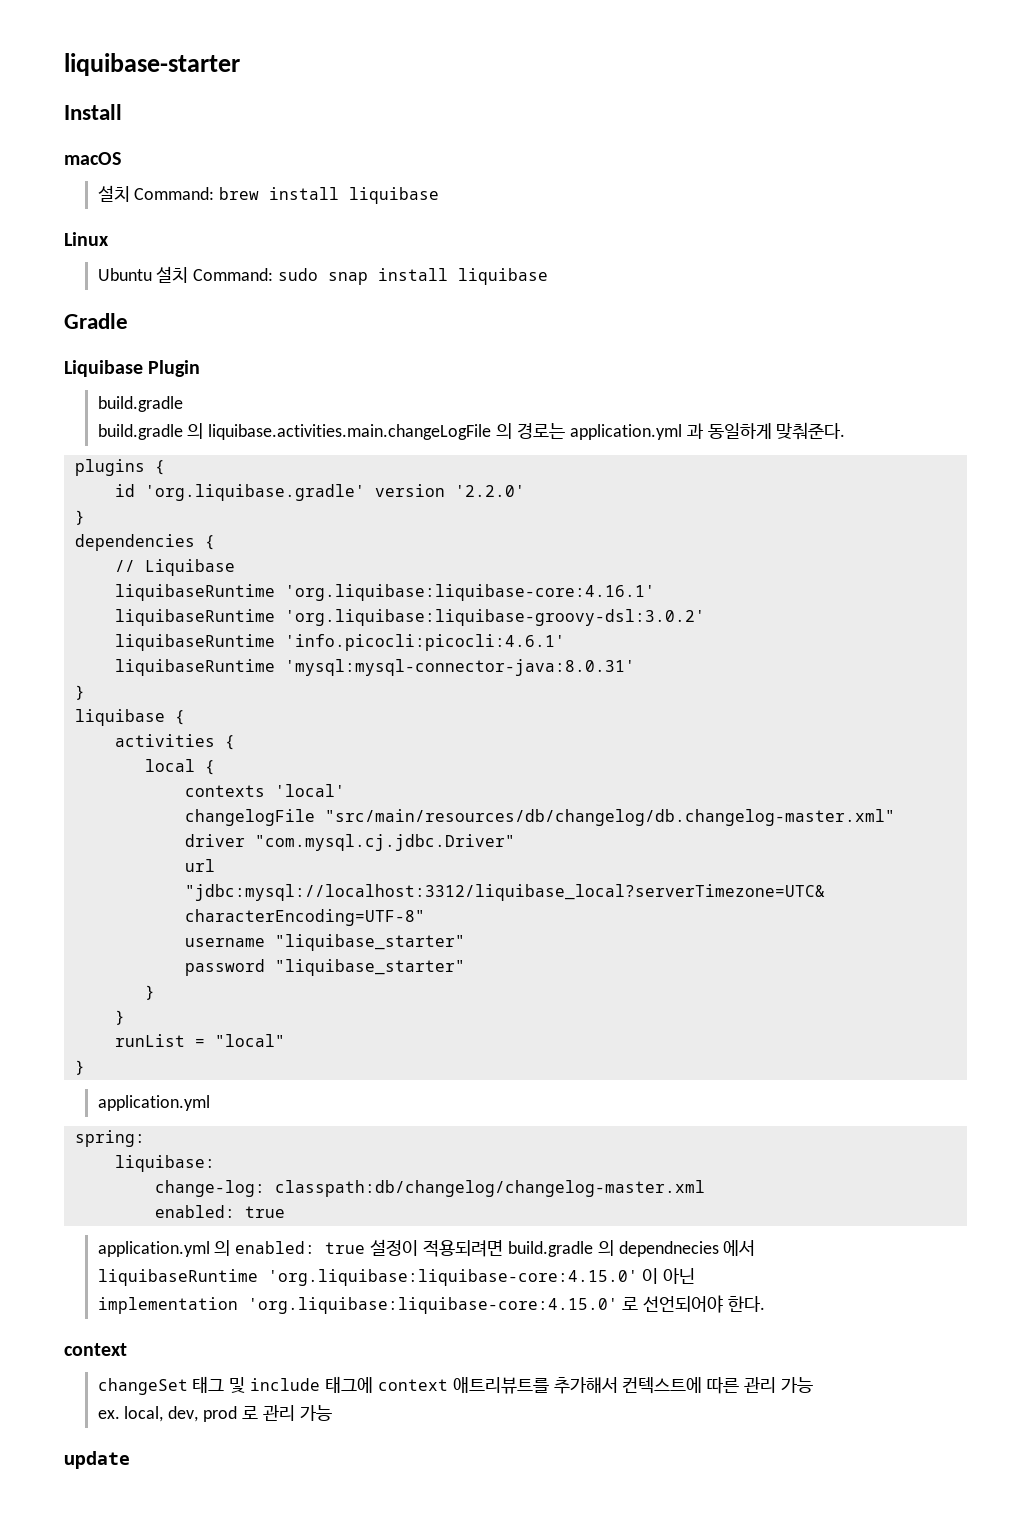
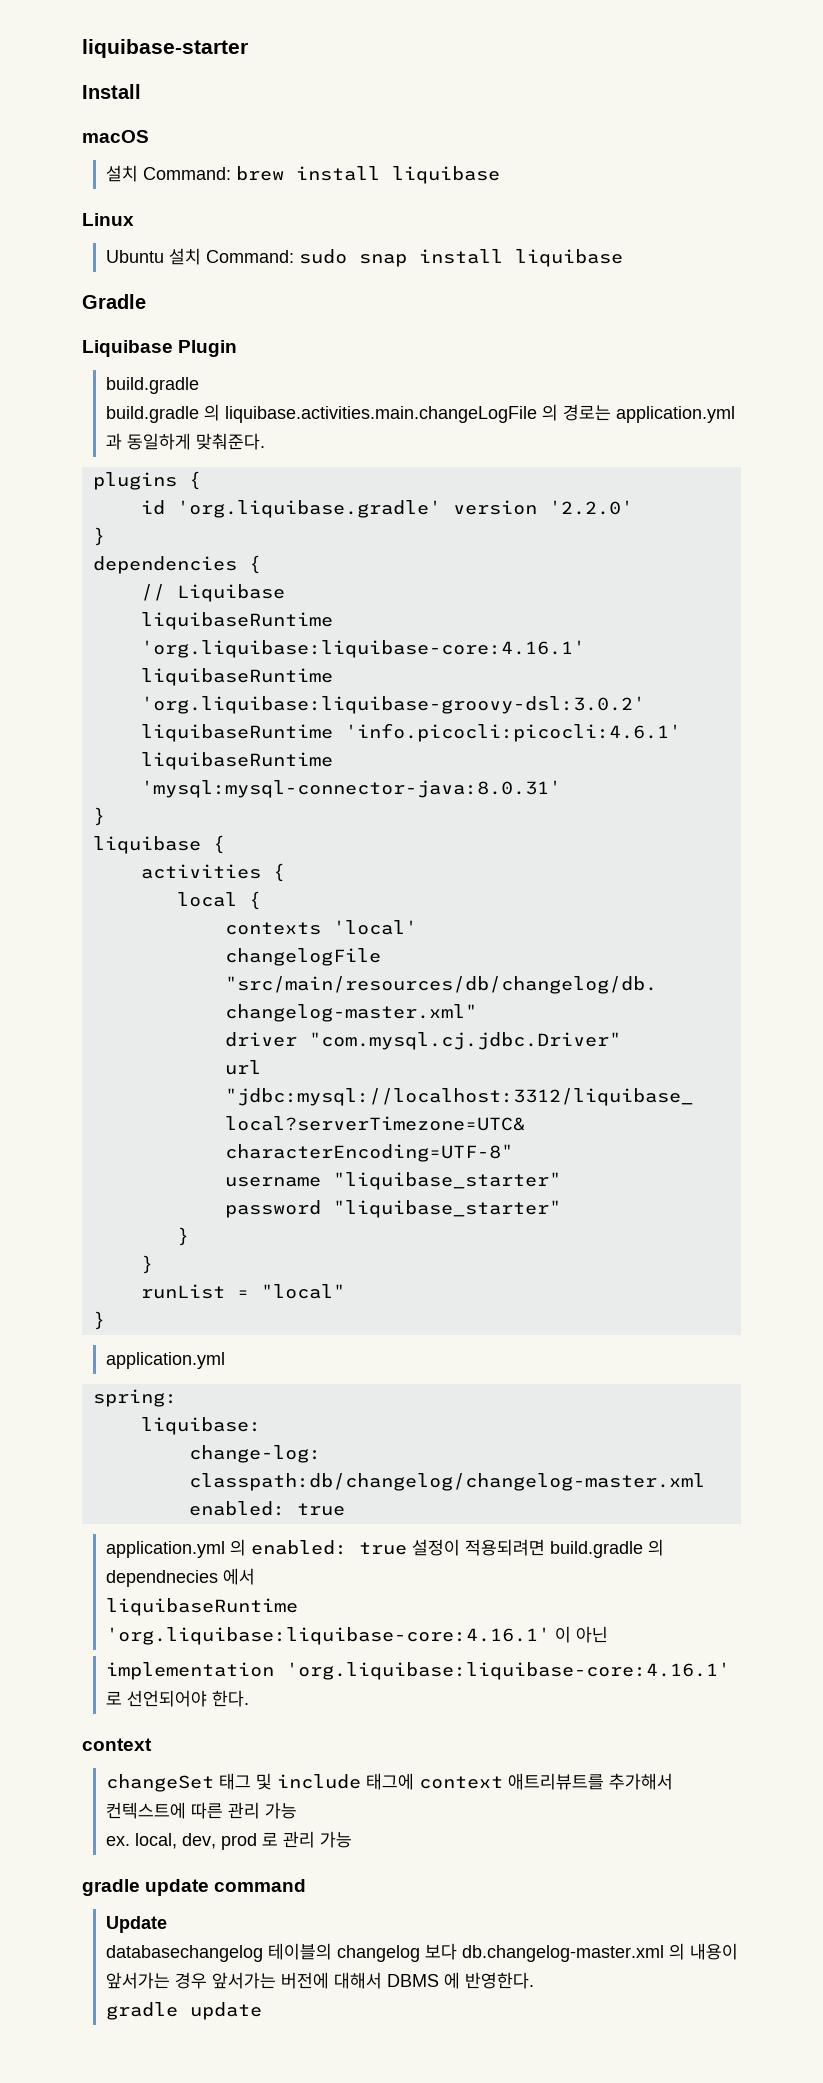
- liquibaseRuntime 'org.liquibase:liquibase-core:4.15.0' 이 아닌
+ liquibaseRuntime 'org.liquibase:liquibase-core:4.16.1' 이 아닌
- implementation 'org.liquibase:liquibase-core:4.15.0' 로 선언되어야 한다.
+ implementation 'org.liquibase:liquibase-core:4.16.1' 로 선언되어야 한다.
- update
+ gradle update command
+ Update
+ databasechangelog 테이블의 changelog 보다 db.changelog-master.xml 의 내용이 앞서가는 경우 앞서가는 버전에 대해서 DBMS 에 반영한다.
+ gradle update

